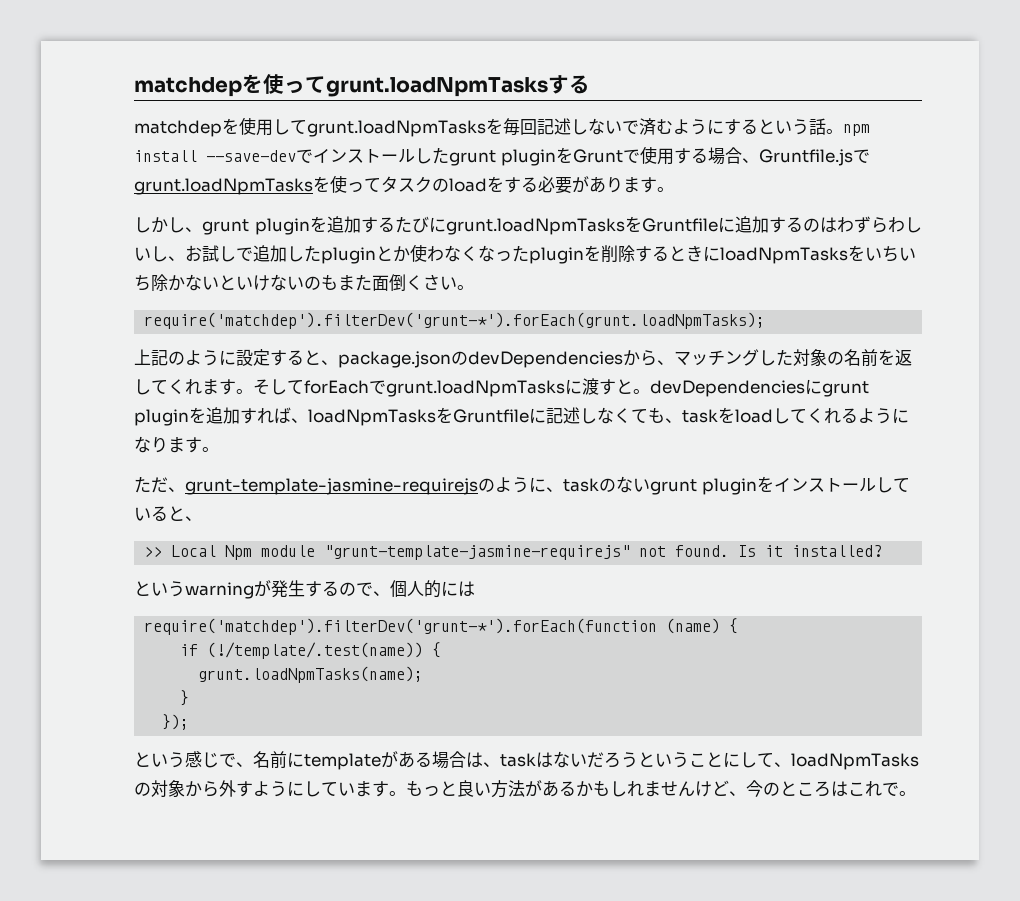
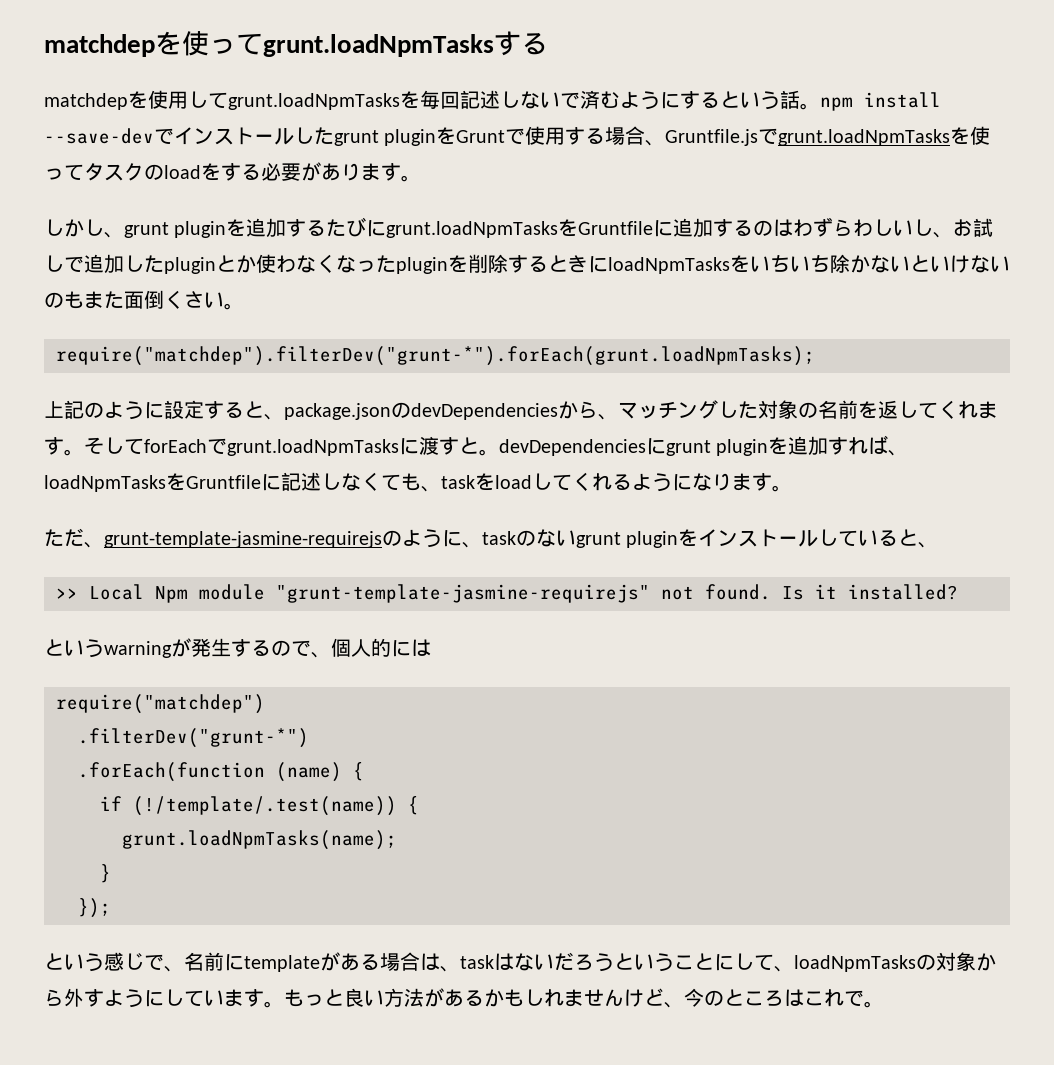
- require('matchdep').filterDev('grunt-*').forEach(grunt.loadNpmTasks);
+ require("matchdep").filterDev("grunt-*").forEach(grunt.loadNpmTasks);
- require('matchdep').filterDev('grunt-*').forEach(function (name) {
+ require("matchdep")
+ .filterDev("grunt-*")
+ .forEach(function (name) {

